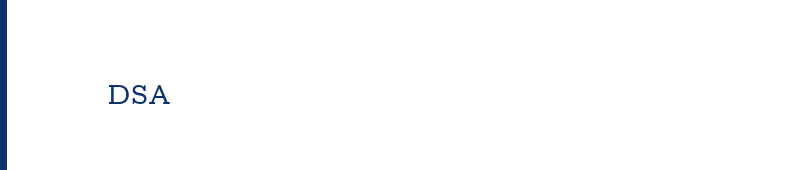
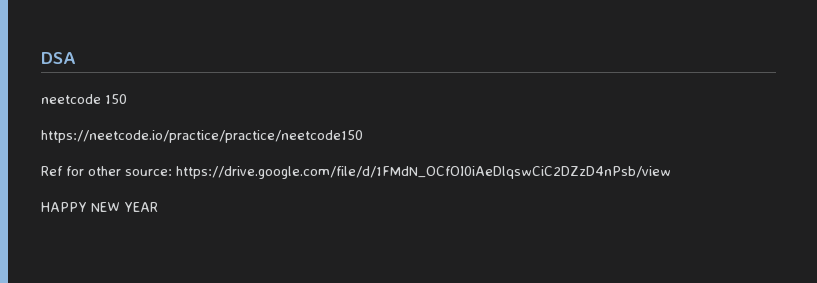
+ neetcode 150
+ https://neetcode.io/practice/practice/neetcode150
+ Ref for other source: https://drive.google.com/file/d/1FMdN_OCfOI0iAeDlqswCiC2DZzD4nPsb/view
+ HAPPY NEW YEAR

